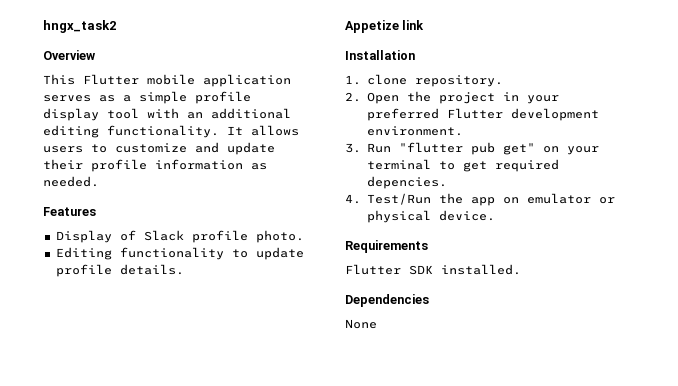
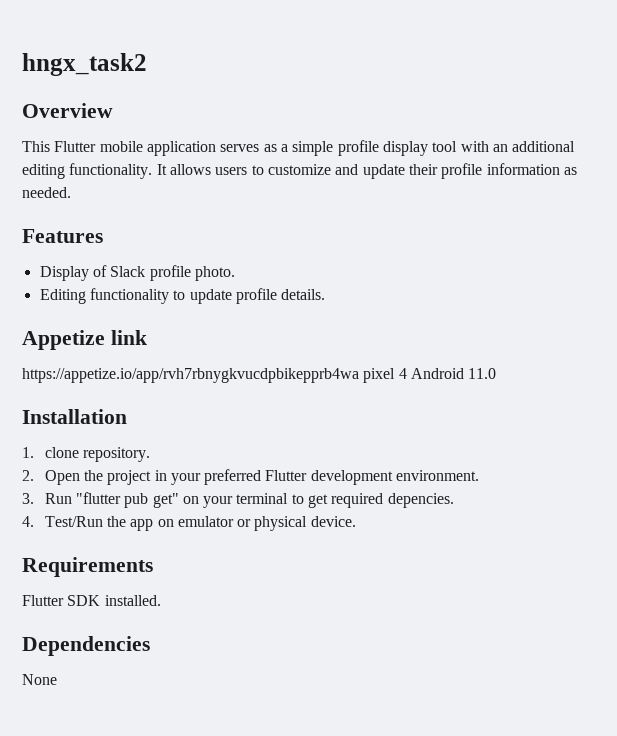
+ https://appetize.io/app/rvh7rbnygkvucdpbikepprb4wa pixel 4 Android 11.0

